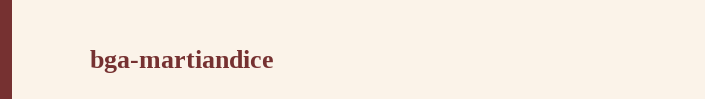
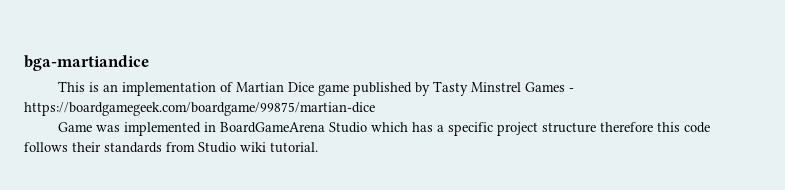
+ This is an implementation of Martian Dice game published by Tasty Minstrel Games - https://boardgamegeek.com/boardgame/99875/martian-dice
+ Game was implemented in BoardGameArena Studio which has a specific project structure therefore this code follows their standards from Studio wiki tutorial.

